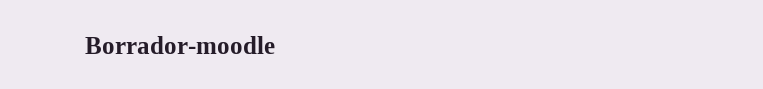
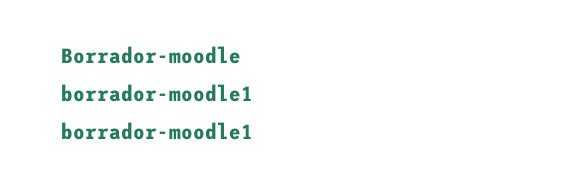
  Borrador-moodle
+ borrador-moodle1
+ borrador-moodle1

